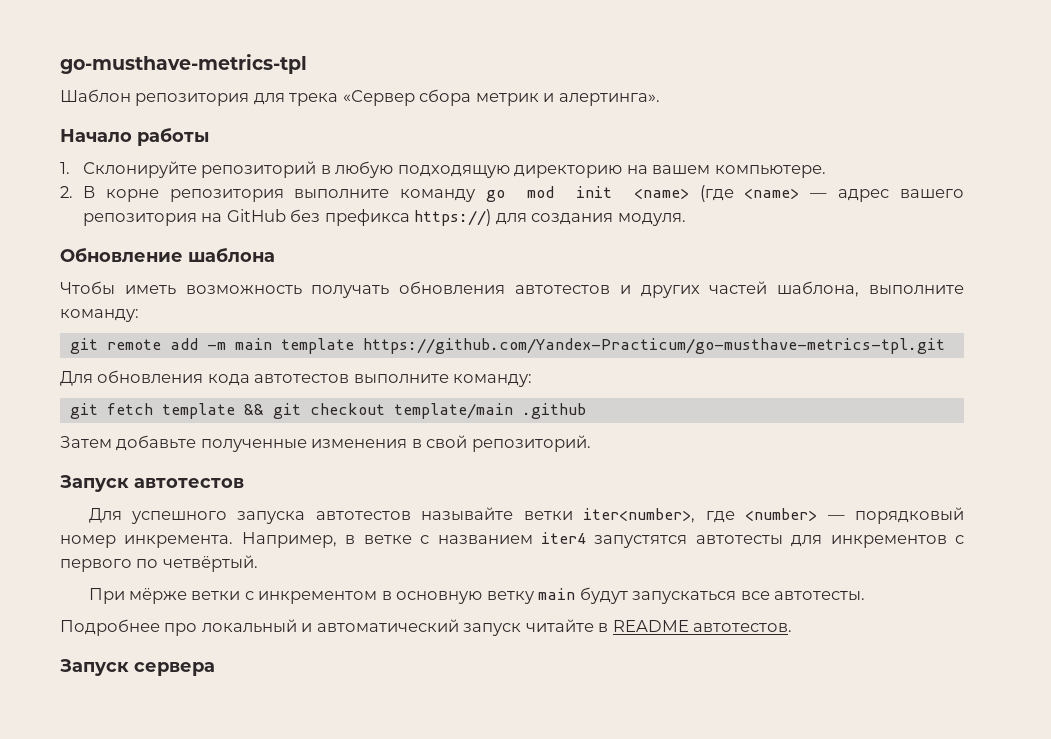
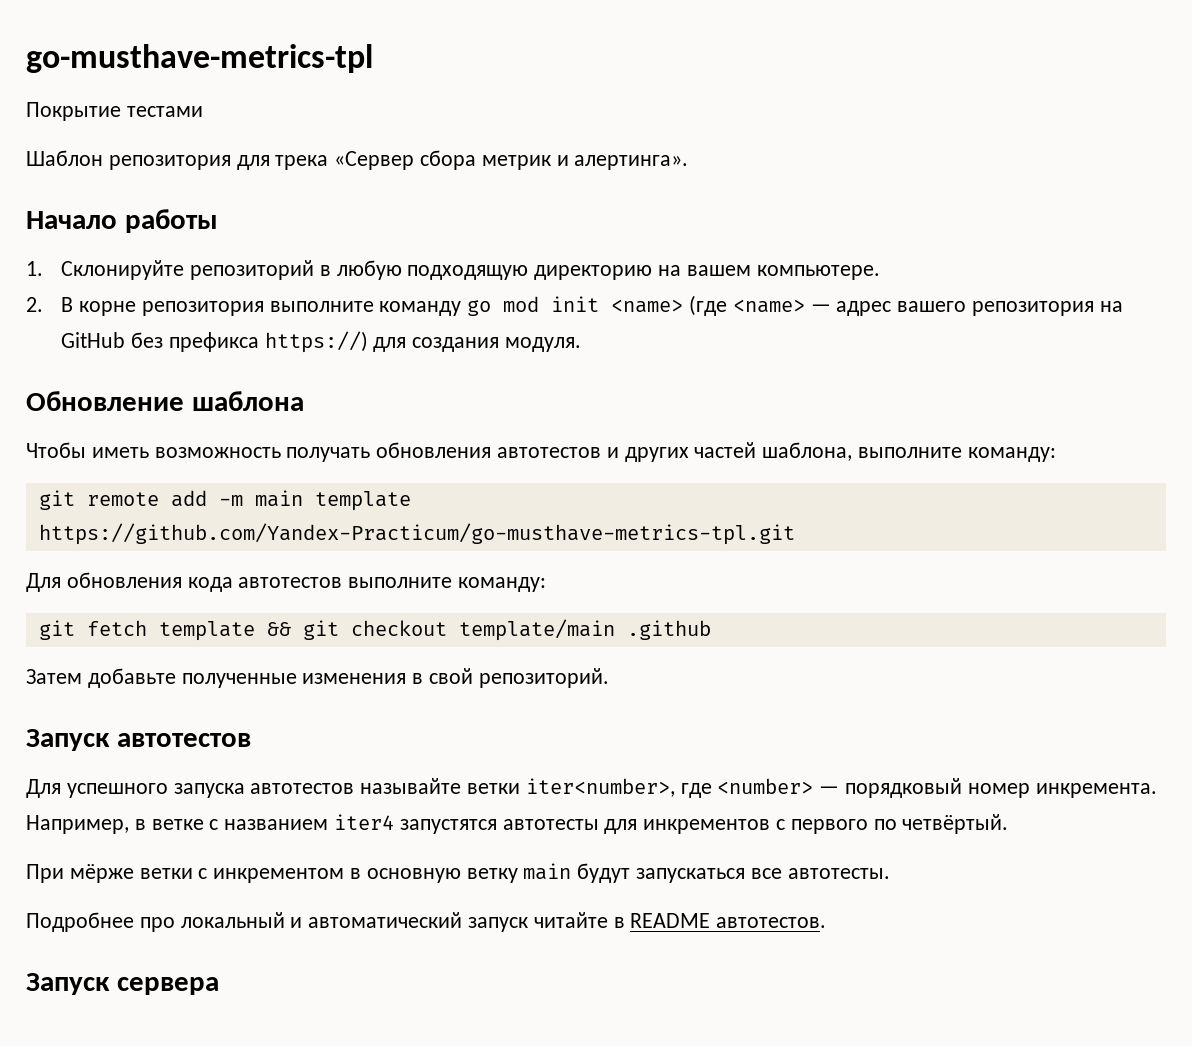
+ Покрытие тестами

